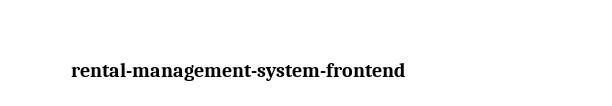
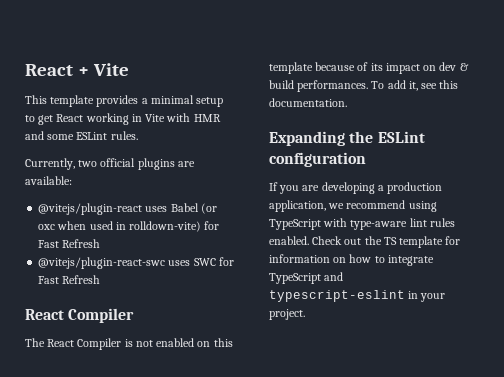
- rental-management-system-frontend
+ React + Vite
+ This template provides a minimal setup to get React working in Vite with HMR and some ESLint rules.
+ Currently, two official plugins are available:
+ @vitejs/plugin-react uses Babel (or oxc when used in rolldown-vite) for Fast Refresh
+ @vitejs/plugin-react-swc uses SWC for Fast Refresh
+ React Compiler
+ The React Compiler is not enabled on this template because of its impact on dev & build performances. To add it, see this documentation.
+ Expanding the ESLint configuration
+ If you are developing a production application, we recommend using TypeScript with type-aware lint rules enabled. Check out the TS template for information on how to integrate TypeScript and typescript-eslint in your project.

